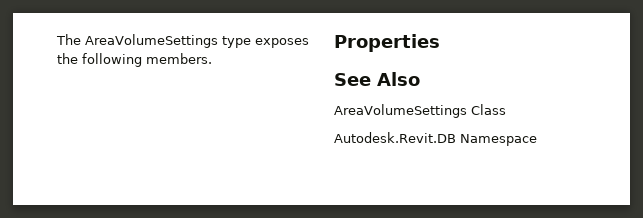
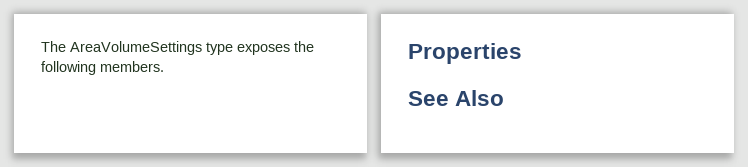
- AreaVolumeSettings Class
- Autodesk.Revit.DB Namespace

